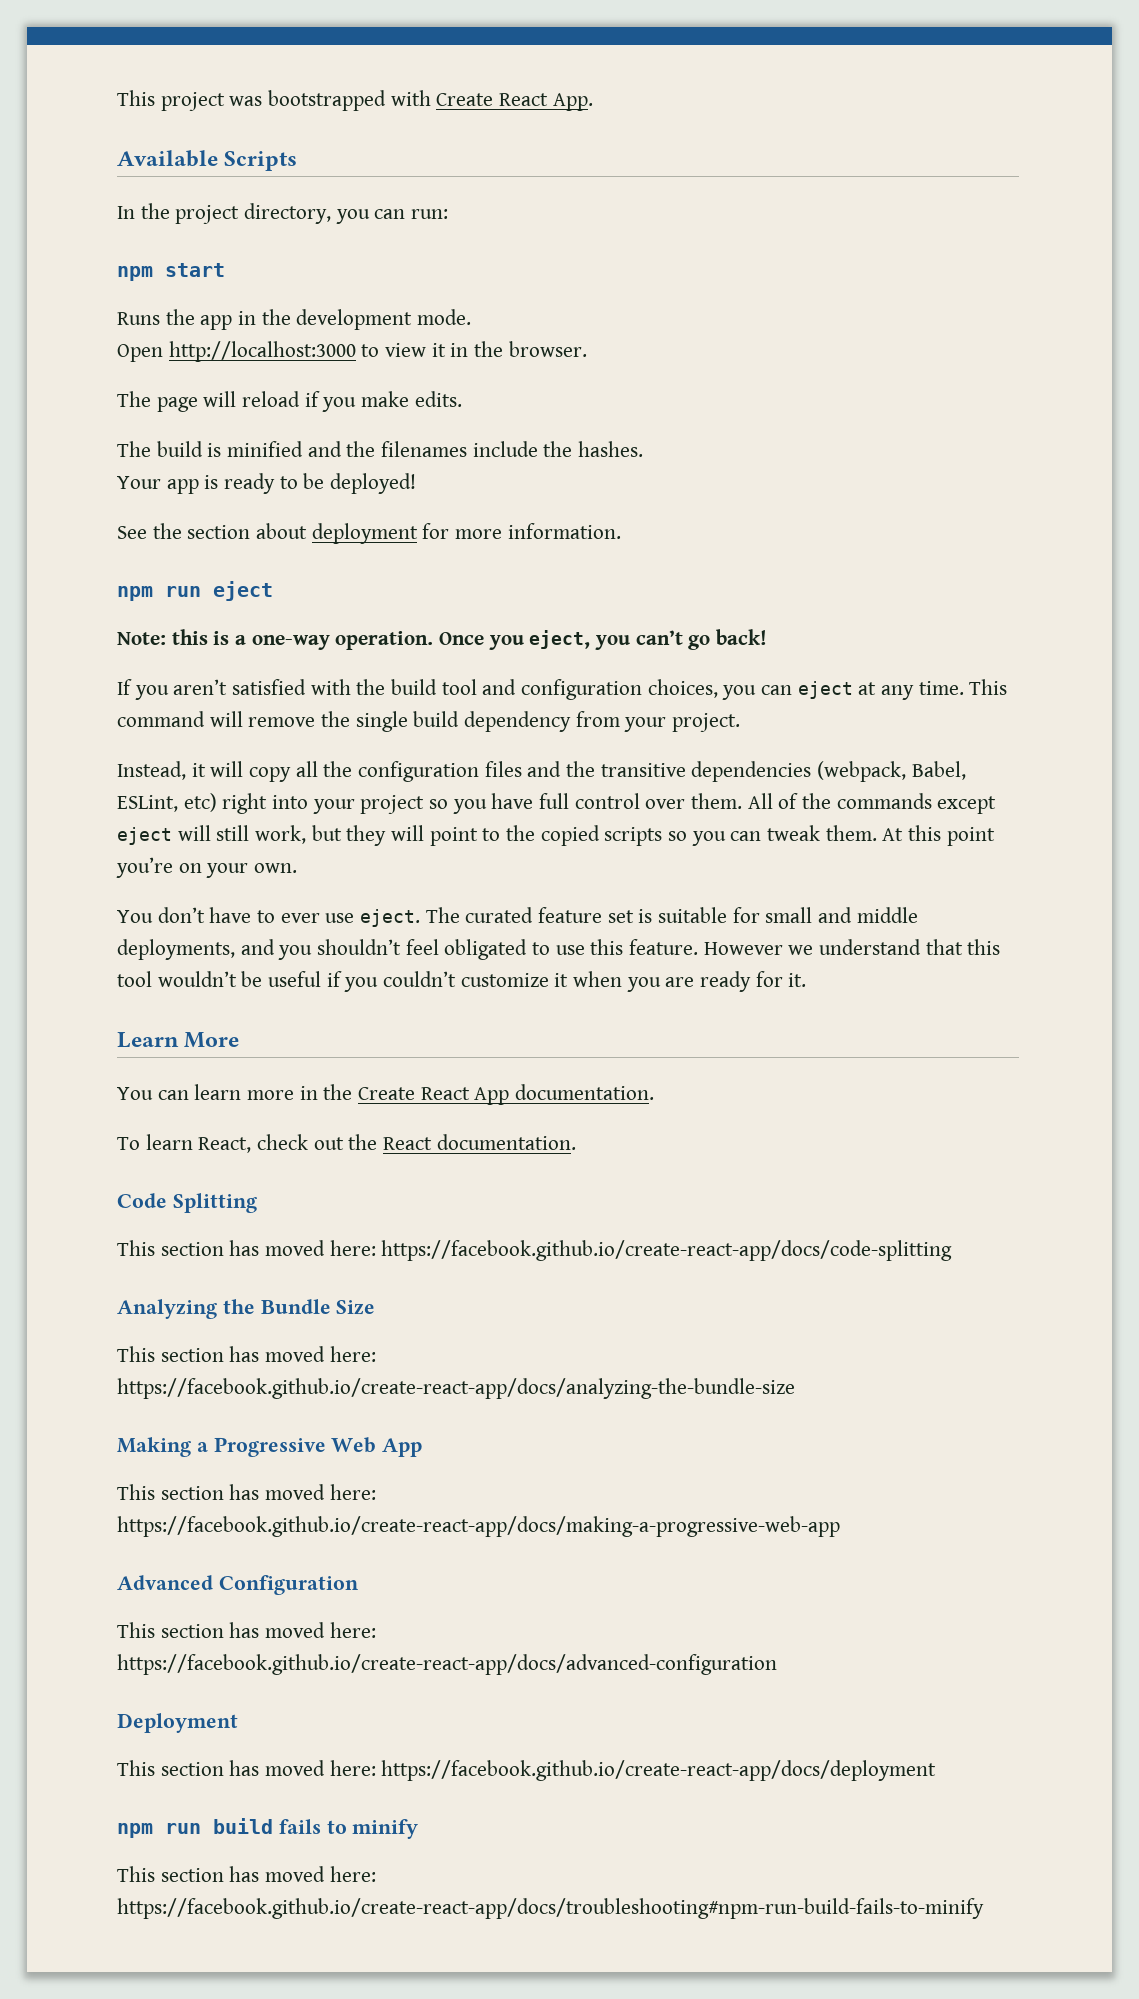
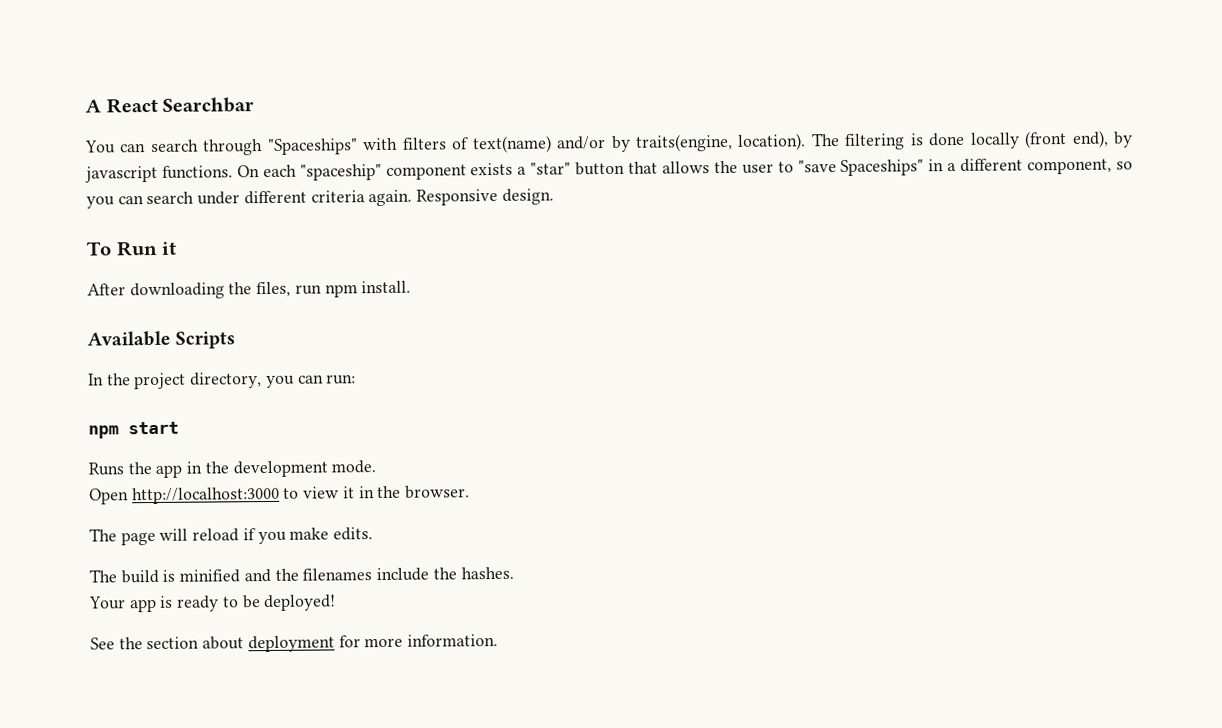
- This project was bootstrapped with Create React App.
+ A React Searchbar
+ You can search through "Spaceships" with filters of text(name) and/or by traits(engine, location). The filtering is done locally (front end), by javascript functions. On each "spaceship" component exists a "star" button that allows the user to "save Spaceships" in a different component, so you can search under different criteria again. Responsive design.
+ To Run it
+ After downloading the files, run npm install.
- npm run eject
- Note: this is a one-way operation. Once you eject, you can’t go back!
- If you aren’t satisfied with the build tool and configuration choices, you can eject at any time. This command will remove the single build dependency from your project.
- Instead, it will copy all the configuration files and the transitive dependencies (webpack, Babel, ESLint, etc) right into your project so you have full control over them. All of the commands except eject will still work, but they will point to the copied scripts so you can tweak them. At this point you’re on your own.
- You don’t have to ever use eject. The curated feature set is suitable for small and middle deployments, and you shouldn’t feel obligated to use this feature. However we understand that this tool wouldn’t be useful if you couldn’t customize it when you are ready for it.
- Learn More
- You can learn more in the Create React App documentation.
- To learn React, check out the React documentation.
- Code Splitting
- This section has moved here: https://facebook.github.io/create-react-app/docs/code-splitting
- Analyzing the Bundle Size
- This section has moved here: https://facebook.github.io/create-react-app/docs/analyzing-the-bundle-size
- Making a Progressive Web App
- This section has moved here: https://facebook.github.io/create-react-app/docs/making-a-progressive-web-app
- Advanced Configuration
- This section has moved here: https://facebook.github.io/create-react-app/docs/advanced-configuration
- Deployment
- This section has moved here: https://facebook.github.io/create-react-app/docs/deployment
- npm run build fails to minify
- This section has moved here: https://facebook.github.io/create-react-app/docs/troubleshooting#npm-run-build-fails-to-minify

